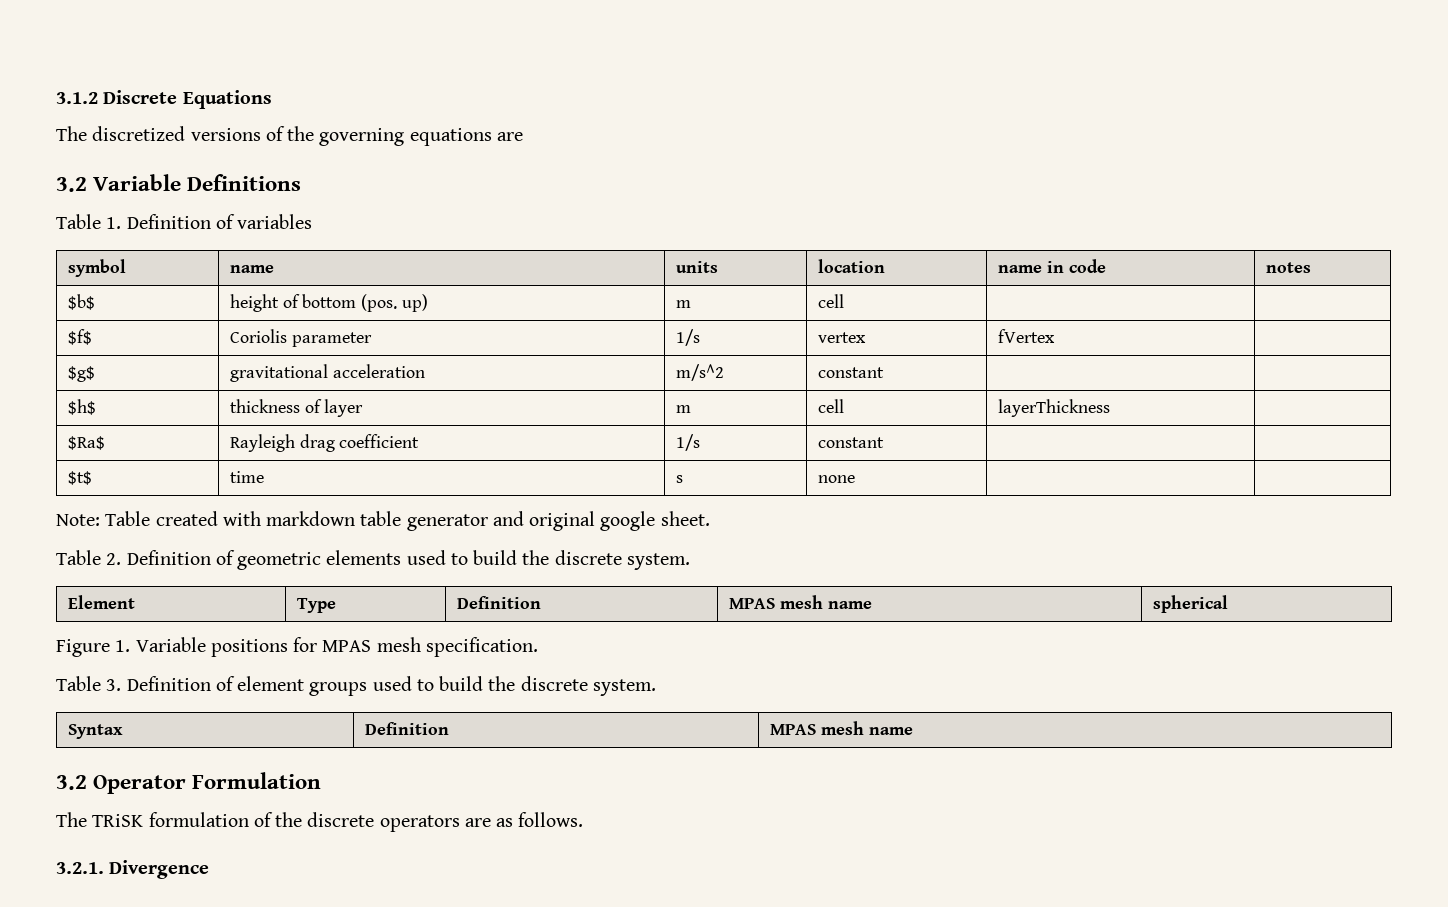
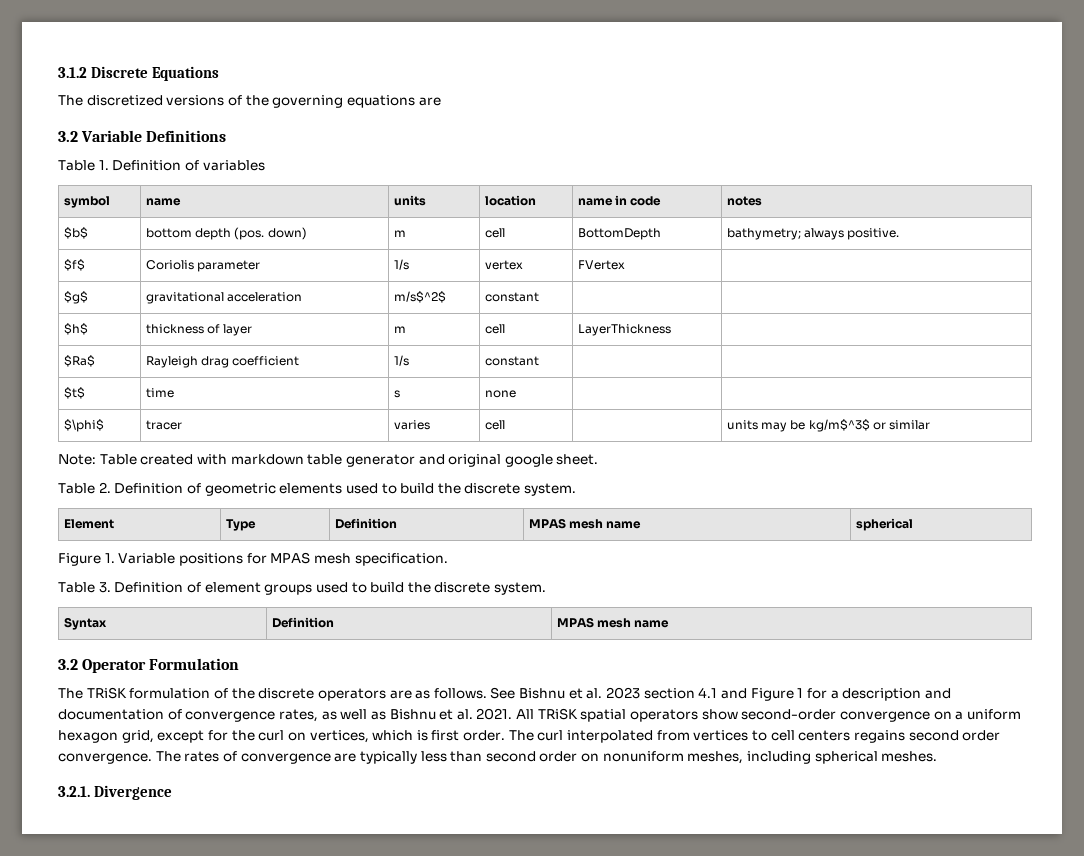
- $b$ | height of bottom (pos. up) | m | cell | |
+ $b$ | bottom depth (pos. down) | m | cell | BottomDepth | bathymetry; always positive.
- $f$ | Coriolis parameter | 1/s | vertex | fVertex |
+ $f$ | Coriolis parameter | 1/s | vertex | FVertex |
- $g$ | gravitational acceleration | m/s^2 | constant | |
+ $g$ | gravitational acceleration | m/s$^2$ | constant | |
- $h$ | thickness of layer | m | cell | layerThickness |
+ $h$ | thickness of layer | m | cell | LayerThickness |
+ $\phi$ | tracer | varies | cell | | units may be kg/m$^3$ or similar
+ See Bishnu et al. 2023 section 4.1 and Figure 1 for a description and documentation of convergence rates, as well as Bishnu et al. 2021. All TRiSK spatial operators show second-order convergence on a uniform hexagon grid, except for the curl on vertices, which is first order. The curl interpolated from vertices to cell centers regains second order convergence. The rates of convergence are typically less than second order on nonuniform meshes, including spherical meshes.

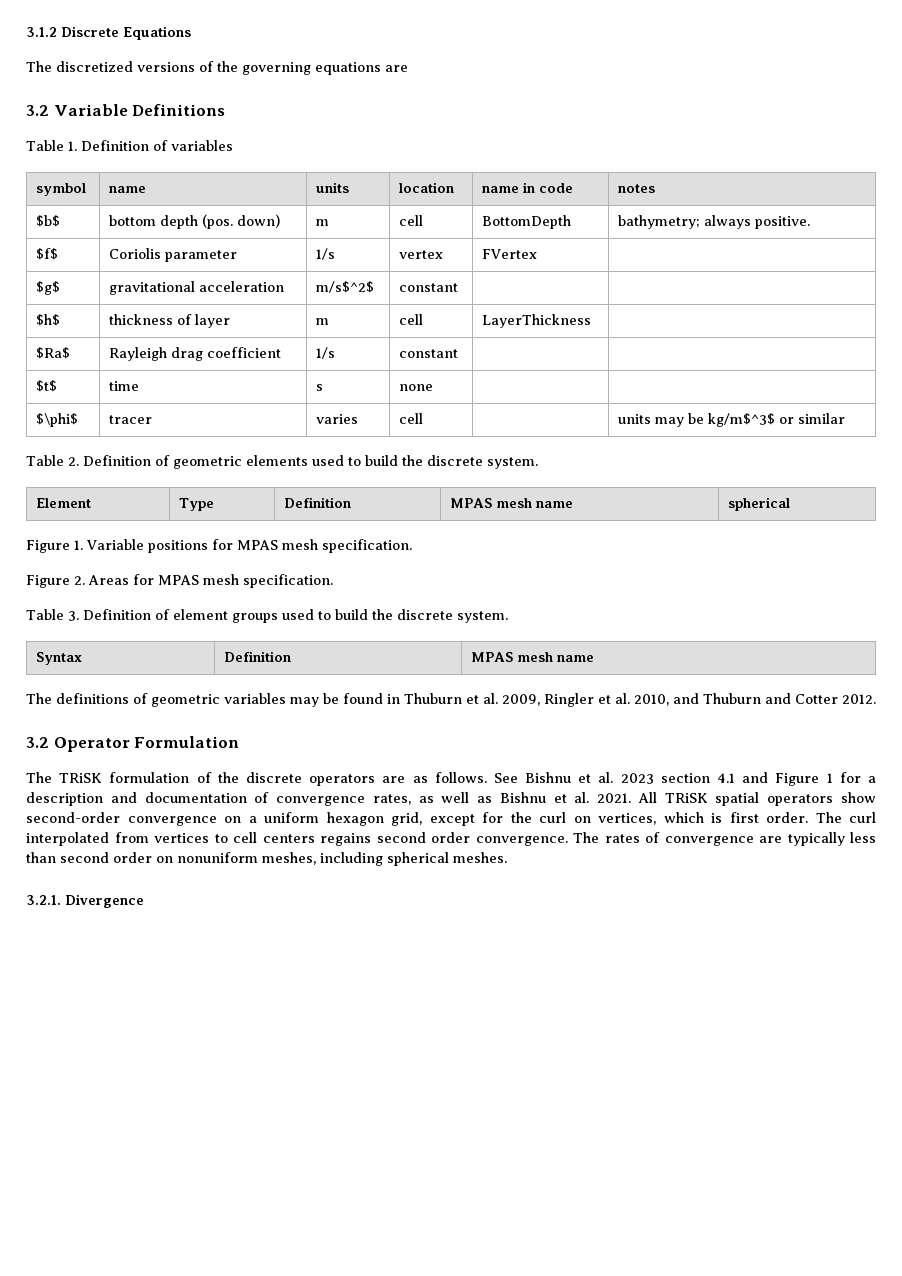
- Note: Table created with markdown table generator and original google sheet.
+ Figure 2. Areas for MPAS mesh specification.
+ The definitions of geometric variables may be found in Thuburn et al. 2009, Ringler et al. 2010, and Thuburn and Cotter 2012.

